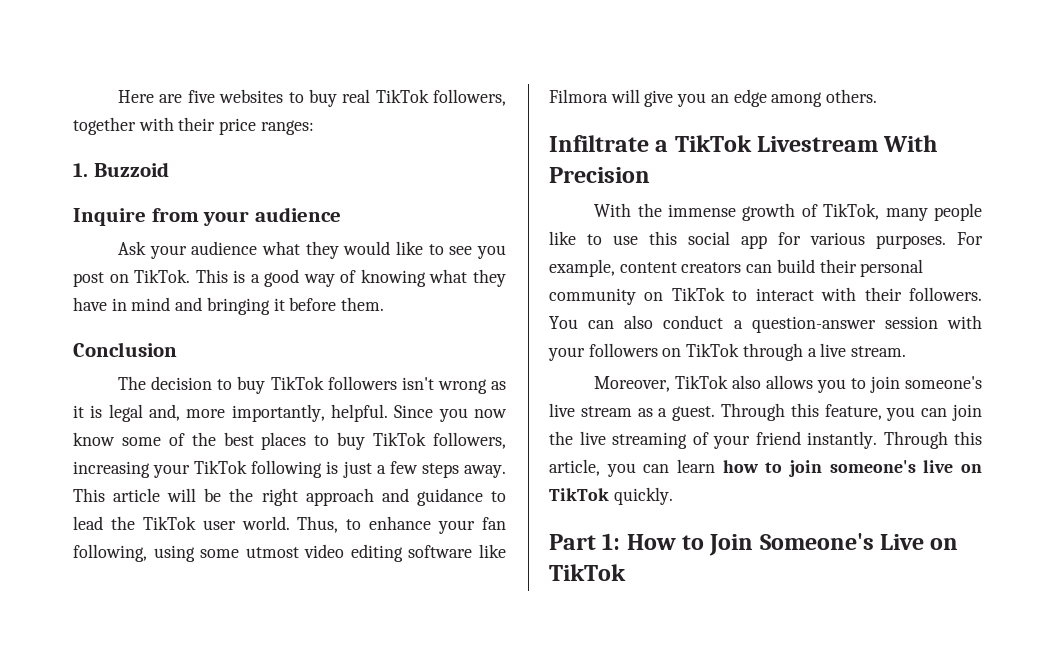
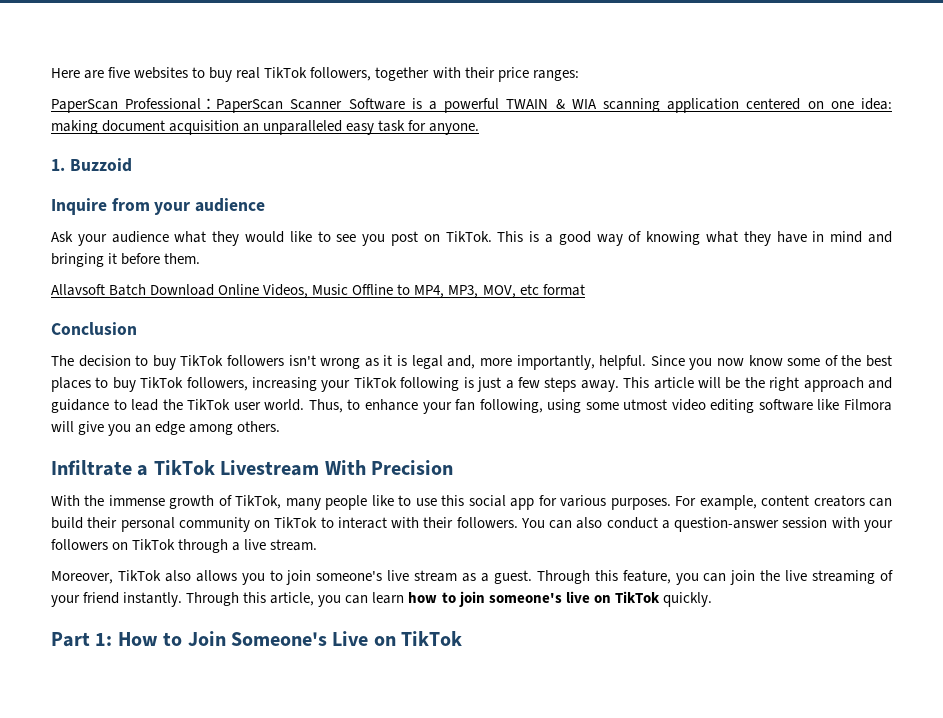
+ PaperScan Professional：PaperScan Scanner Software is a powerful TWAIN & WIA scanning application centered on one idea: making document acquisition an unparalleled easy task for anyone.
+ Allavsoft Batch Download Online Videos, Music Offline to MP4, MP3, MOV, etc format

